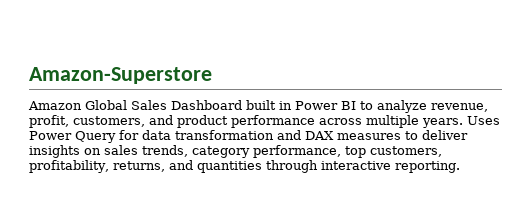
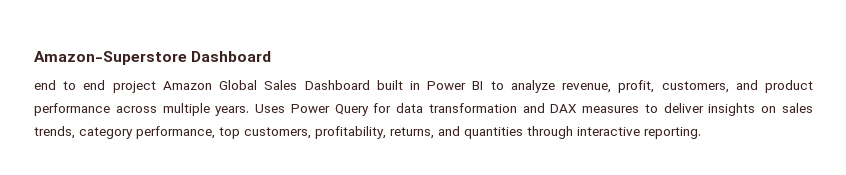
- Amazon-Superstore
- Amazon Global Sales Dashboard built in Power BI to analyze revenue, profit, customers, and product performance across multiple years.
+ Amazon-Superstore Dashboard
+ end to end project Amazon Global Sales Dashboard built in Power BI to analyze revenue, profit, customers, and product performance across multiple years.

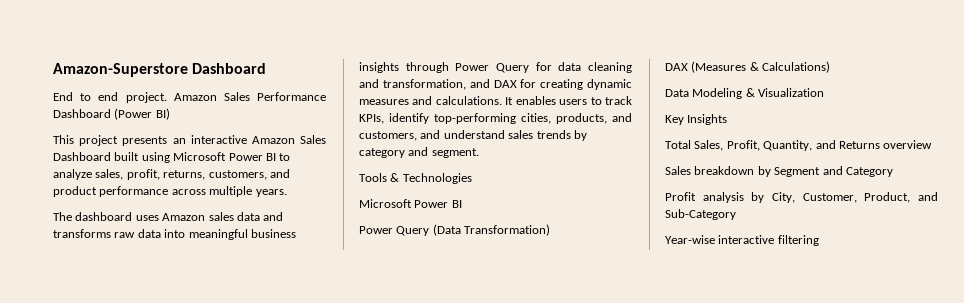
- end to end project Amazon Global Sales Dashboard built in Power BI to analyze revenue, profit, customers, and product performance across multiple years. Uses Power Query for data transformation and DAX measures to deliver insights on sales trends, category performance, top customers, profitability, returns, and quantities through interactive reporting.
+ End to end project. Amazon Sales Performance Dashboard (Power BI)
+ This project presents an interactive Amazon Sales Dashboard built using Microsoft Power BI to analyze sales, profit, returns, customers, and product performance across multiple years.
+ The dashboard uses Amazon sales data and transforms raw data into meaningful business insights through Power Query for data cleaning and transformation, and DAX for creating dynamic measures and calculations. It enables users to track KPIs, identify top-performing cities, products, and customers, and understand sales trends by category and segment.
+ Tools & Technologies
+ Microsoft Power BI
+ Power Query (Data Transformation)
+ DAX (Measures & Calculations)
+ Data Modeling & Visualization
+ Key Insights
+ Total Sales, Profit, Quantity, and Returns overview
+ Sales breakdown by Segment and Category
+ Profit analysis by City, Customer, Product, and Sub-Category
+ Year-wise interactive filtering

